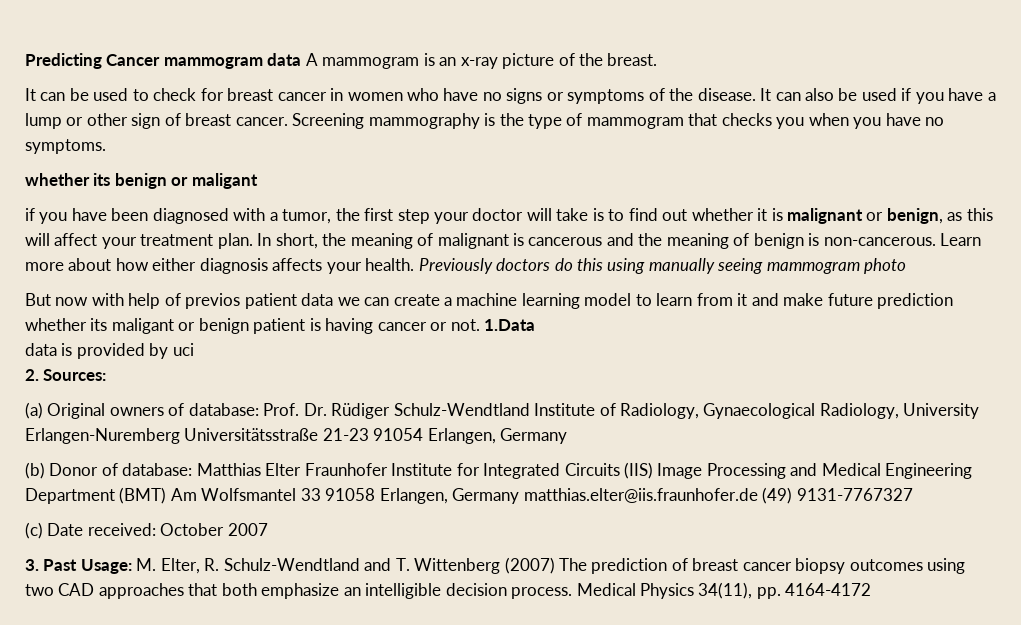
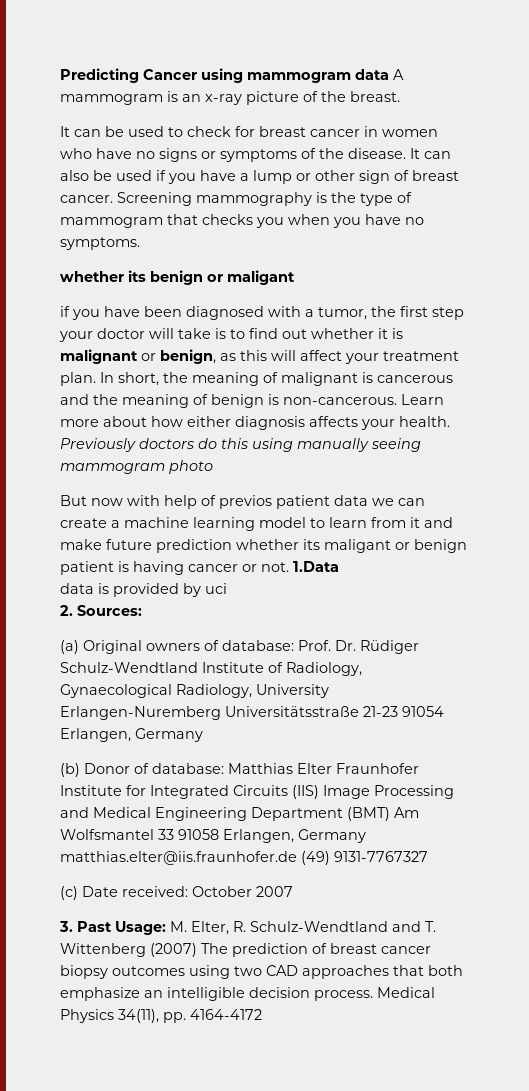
- Predicting Cancer mammogram data A mammogram is an x-ray picture of the breast.
+ Predicting Cancer using mammogram data A mammogram is an x-ray picture of the breast.

